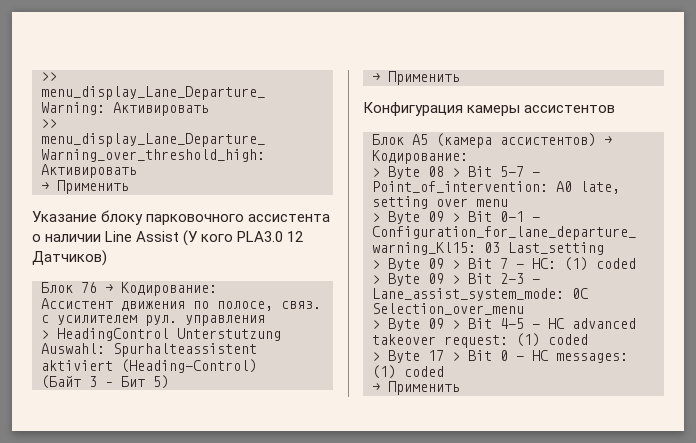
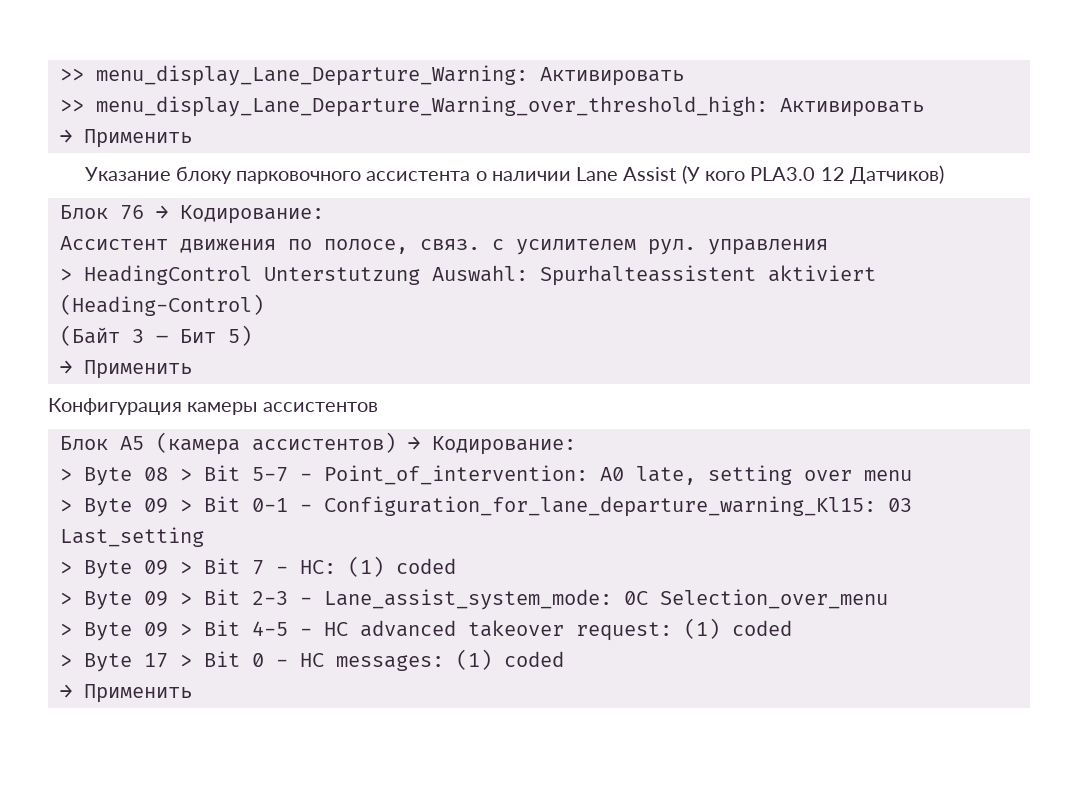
- Указание блоку парковочного ассистента о наличии Line Assist (У кого PLA3.0 12 Датчиков)
+ Указание блоку парковочного ассистента о наличии Lane Assist (У кого PLA3.0 12 Датчиков)

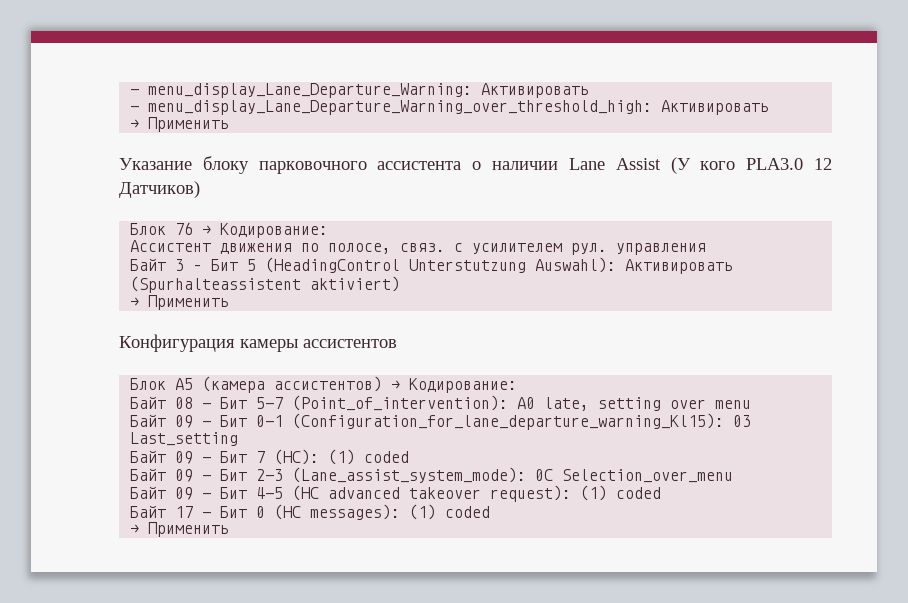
- >> menu_display_Lane_Departure_Warning: Активировать
+ - menu_display_Lane_Departure_Warning: Активировать
- >> menu_display_Lane_Departure_Warning_over_threshold_high: Активировать
+ - menu_display_Lane_Departure_Warning_over_threshold_high: Активировать
- > HeadingControl Unterstutzung Auswahl: Spurhalteassistent aktiviert (Heading-Control)
- (Байт 3 – Бит 5)
+ Байт 3 – Бит 5 (HeadingControl Unterstutzung Auswahl): Активировать (Spurhalteassistent aktiviert)
- > Byte 08 > Bit 5-7 - Point_of_intervention: A0 late, setting over menu
+ Байт 08 - Бит 5-7 (Point_of_intervention): A0 late, setting over menu
- > Byte 09 > Bit 0-1 - Configuration_for_lane_departure_warning_Kl15: 03 Last_setting
- > Byte 09 > Bit 7 - HC: (1) coded
- > Byte 09 > Bit 2-3 - Lane_assist_system_mode: 0C Selection_over_menu
- > Byte 09 > Bit 4-5 - HC advanced takeover request: (1) coded
- > Byte 17 > Bit 0 - HC messages: (1) coded
+ Байт 09 - Бит 0-1 (Configuration_for_lane_departure_warning_Kl15): 03 Last_setting
+ Байт 09 - Бит 7 (HC): (1) coded
+ Байт 09 - Бит 2-3 (Lane_assist_system_mode): 0C Selection_over_menu
+ Байт 09 - Бит 4-5 (HC advanced takeover request): (1) coded
+ Байт 17 - Бит 0 (HC messages): (1) coded

